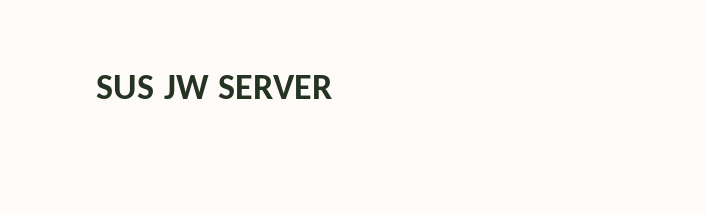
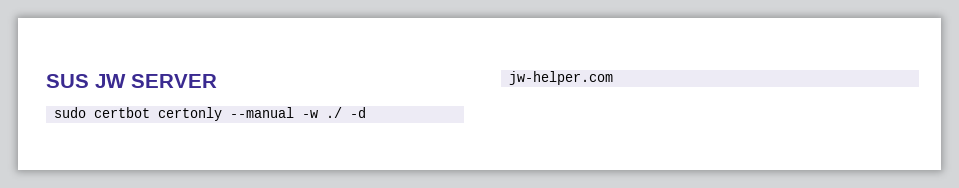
+ sudo certbot certonly --manual -w ./ -d jw-helper.com

